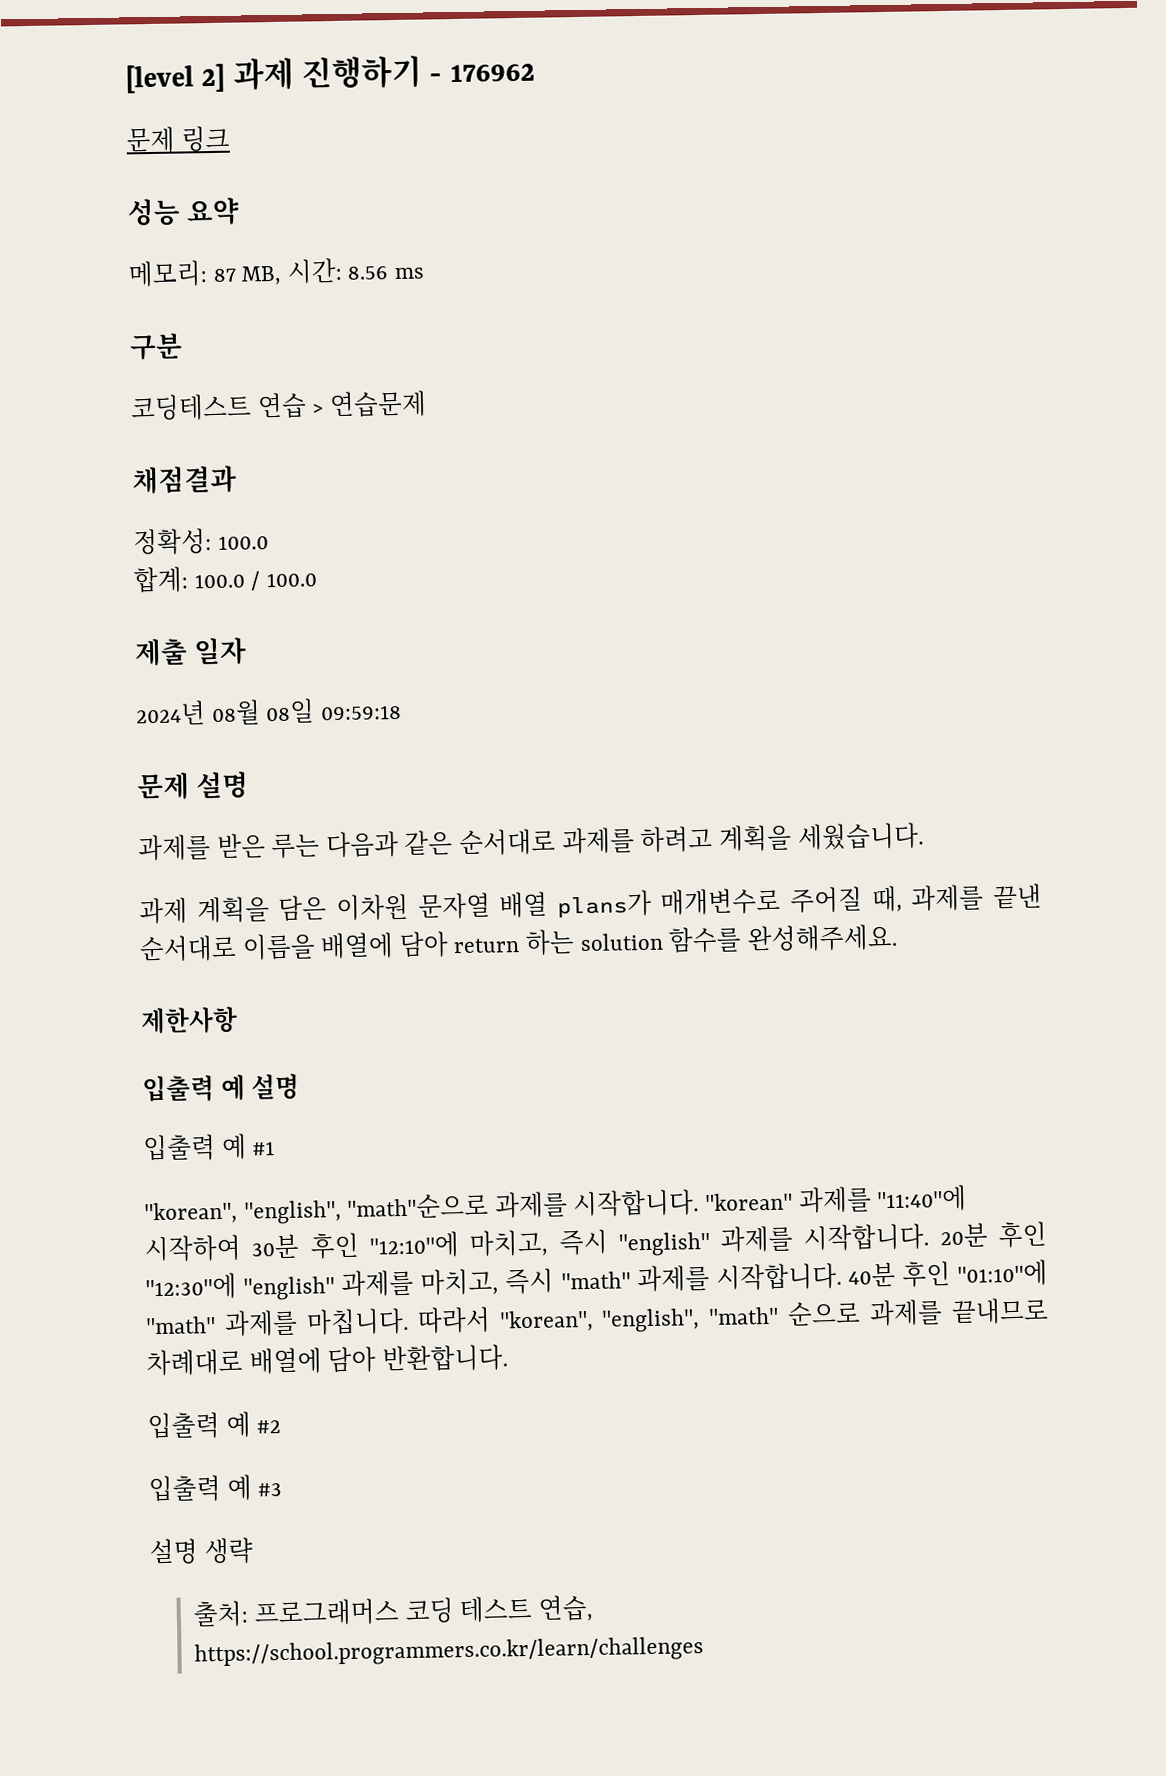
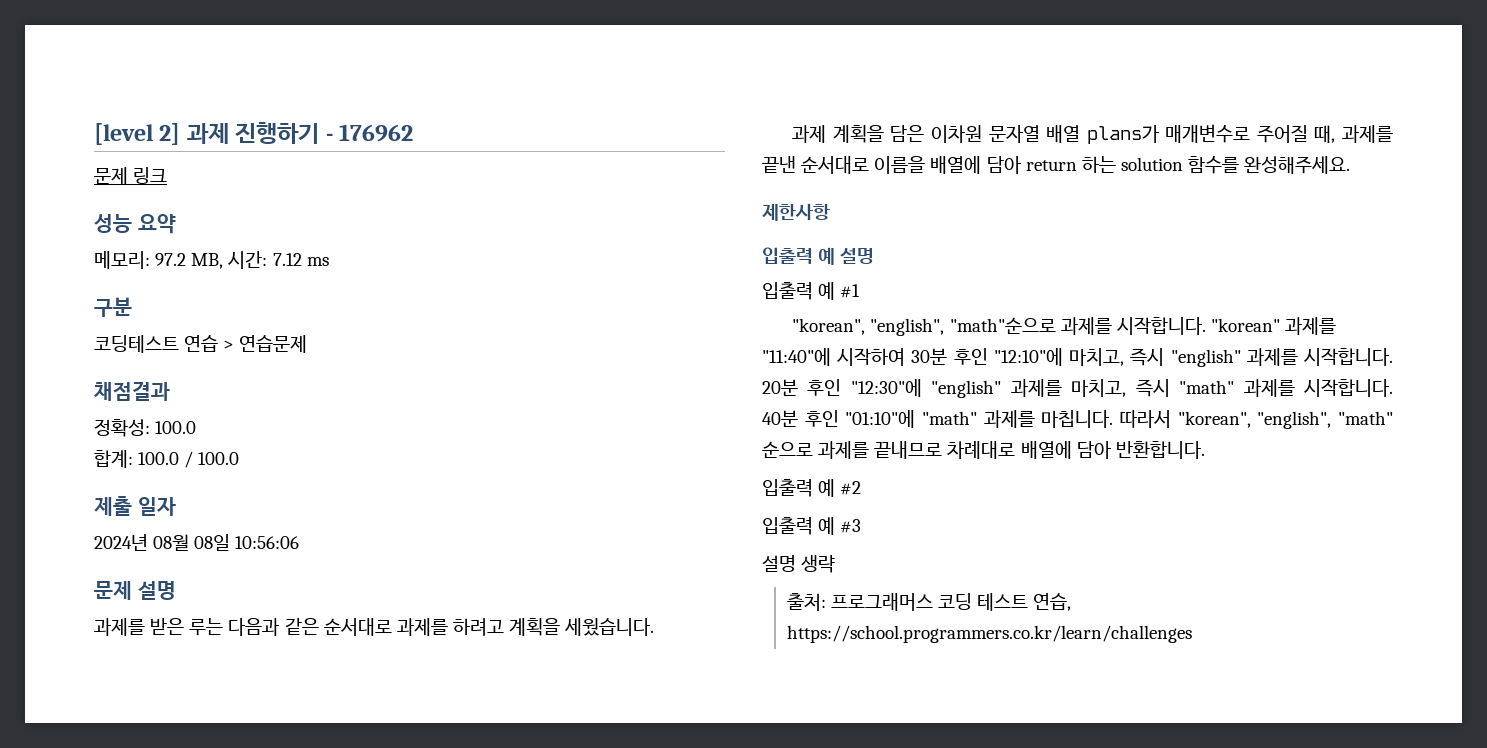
- 메모리: 87 MB, 시간: 8.56 ms
+ 메모리: 97.2 MB, 시간: 7.12 ms
- 2024년 08월 08일 09:59:18
+ 2024년 08월 08일 10:56:06

